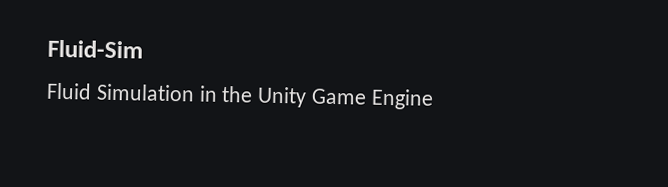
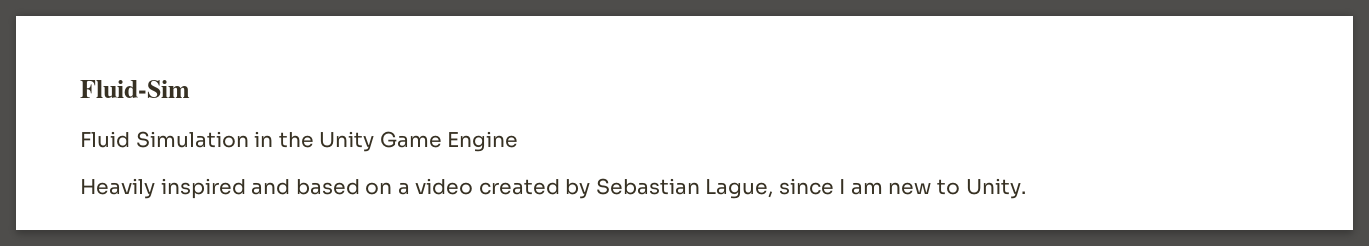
+ Heavily inspired and based on a video created by Sebastian Lague, since I am new to Unity.

